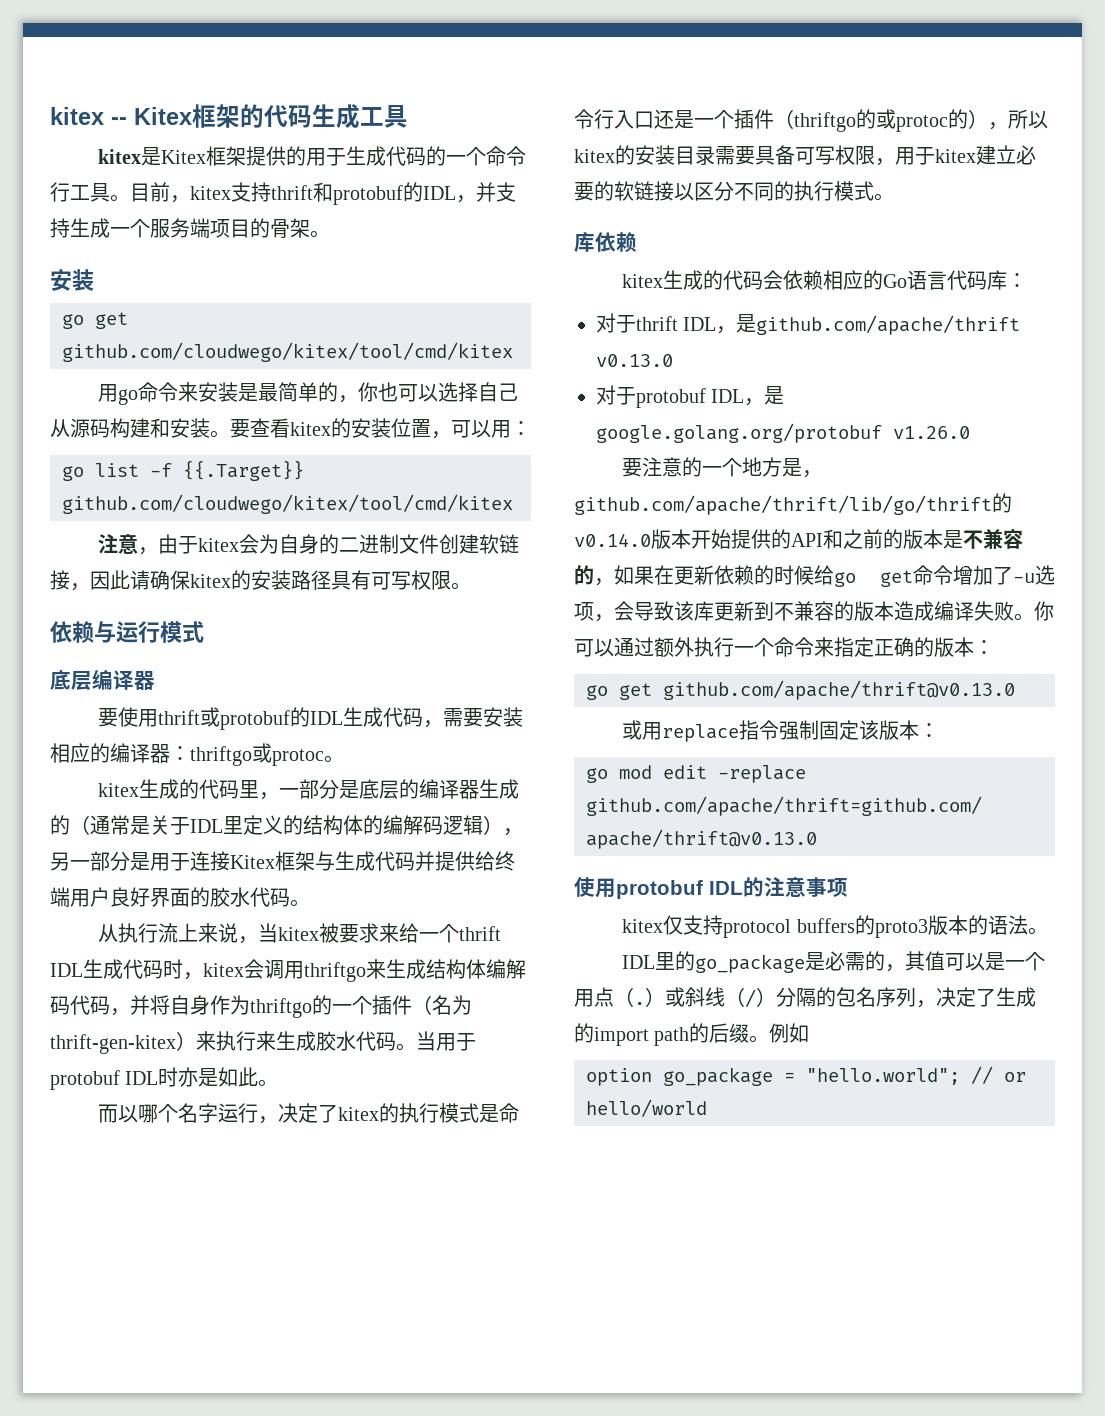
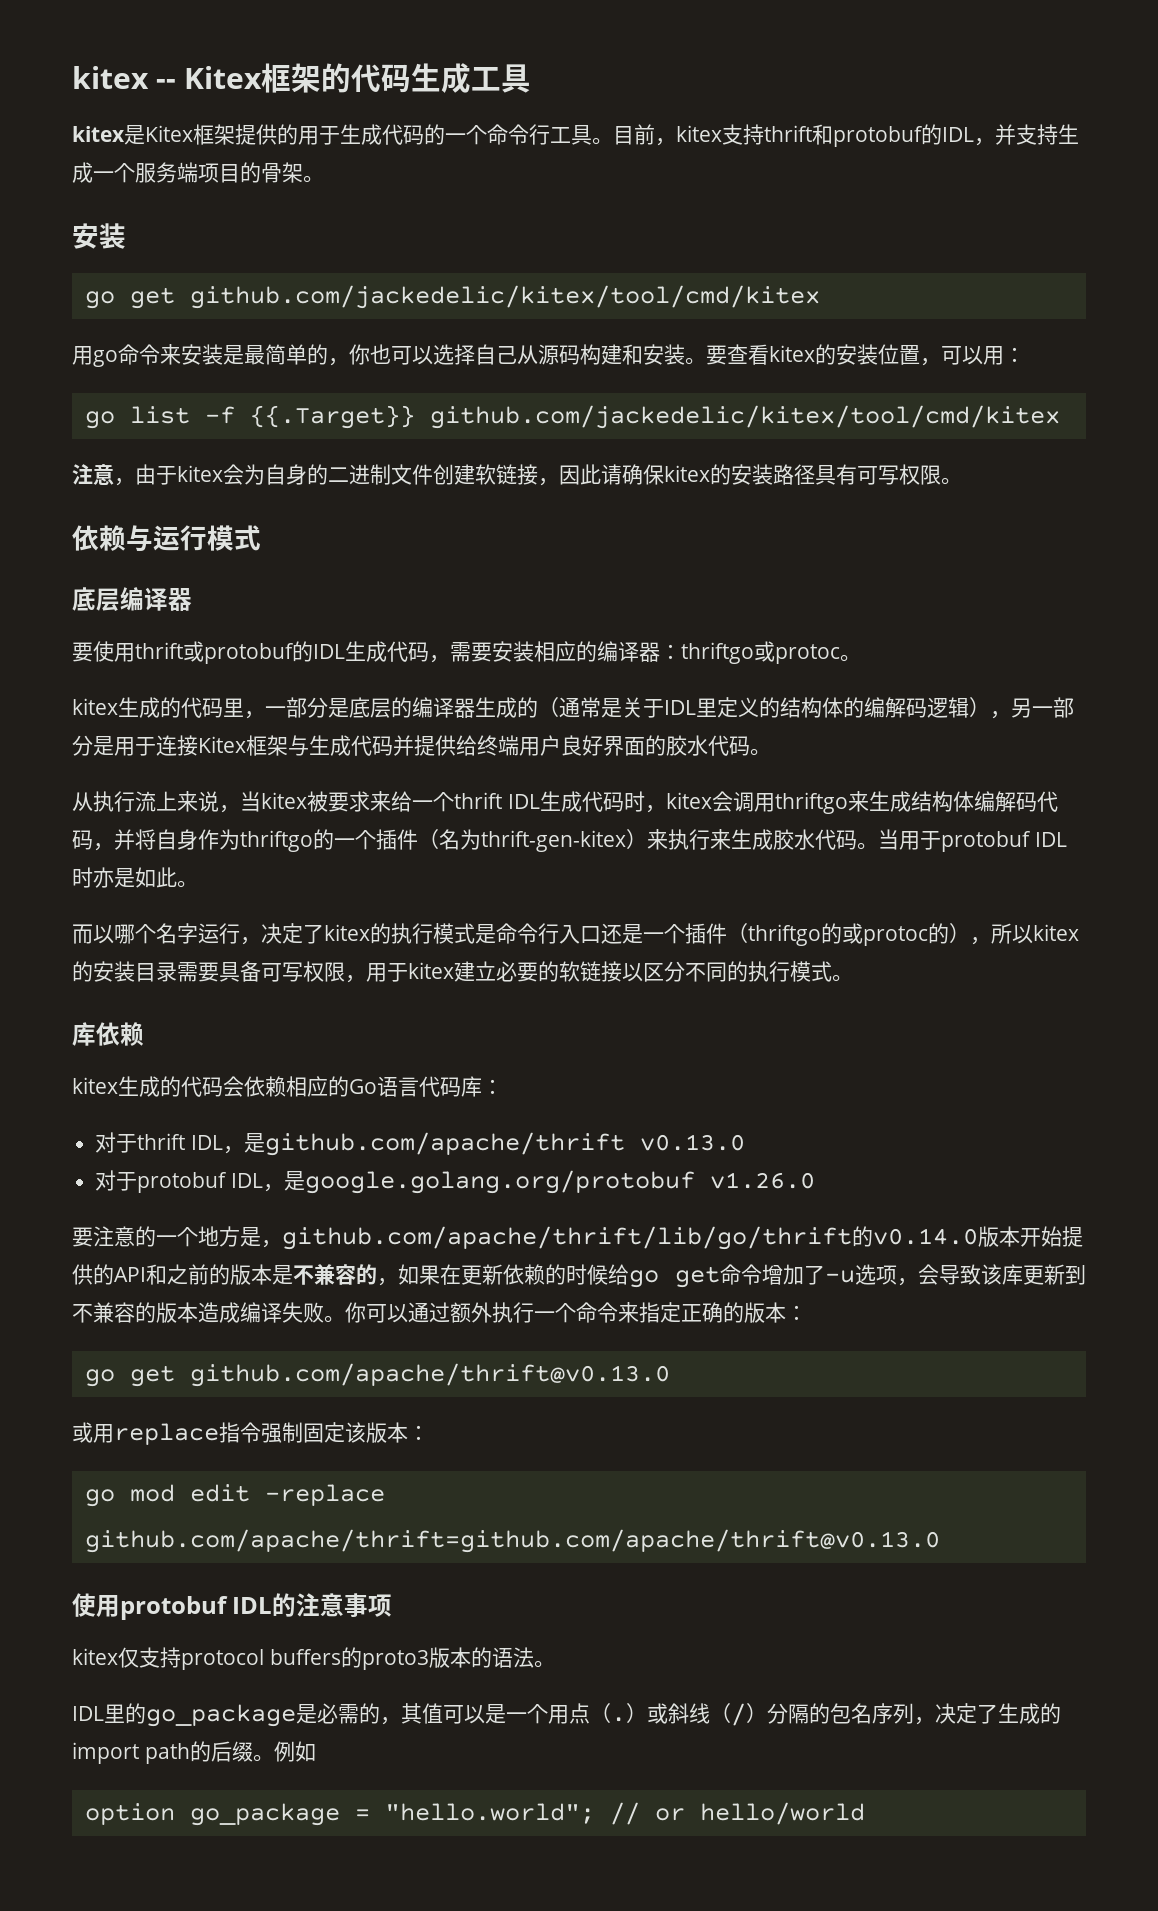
- go get github.com/cloudwego/kitex/tool/cmd/kitex
+ go get github.com/jackedelic/kitex/tool/cmd/kitex
- go list -f {{.Target}} github.com/cloudwego/kitex/tool/cmd/kitex
+ go list -f {{.Target}} github.com/jackedelic/kitex/tool/cmd/kitex

